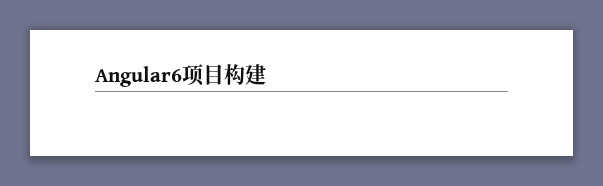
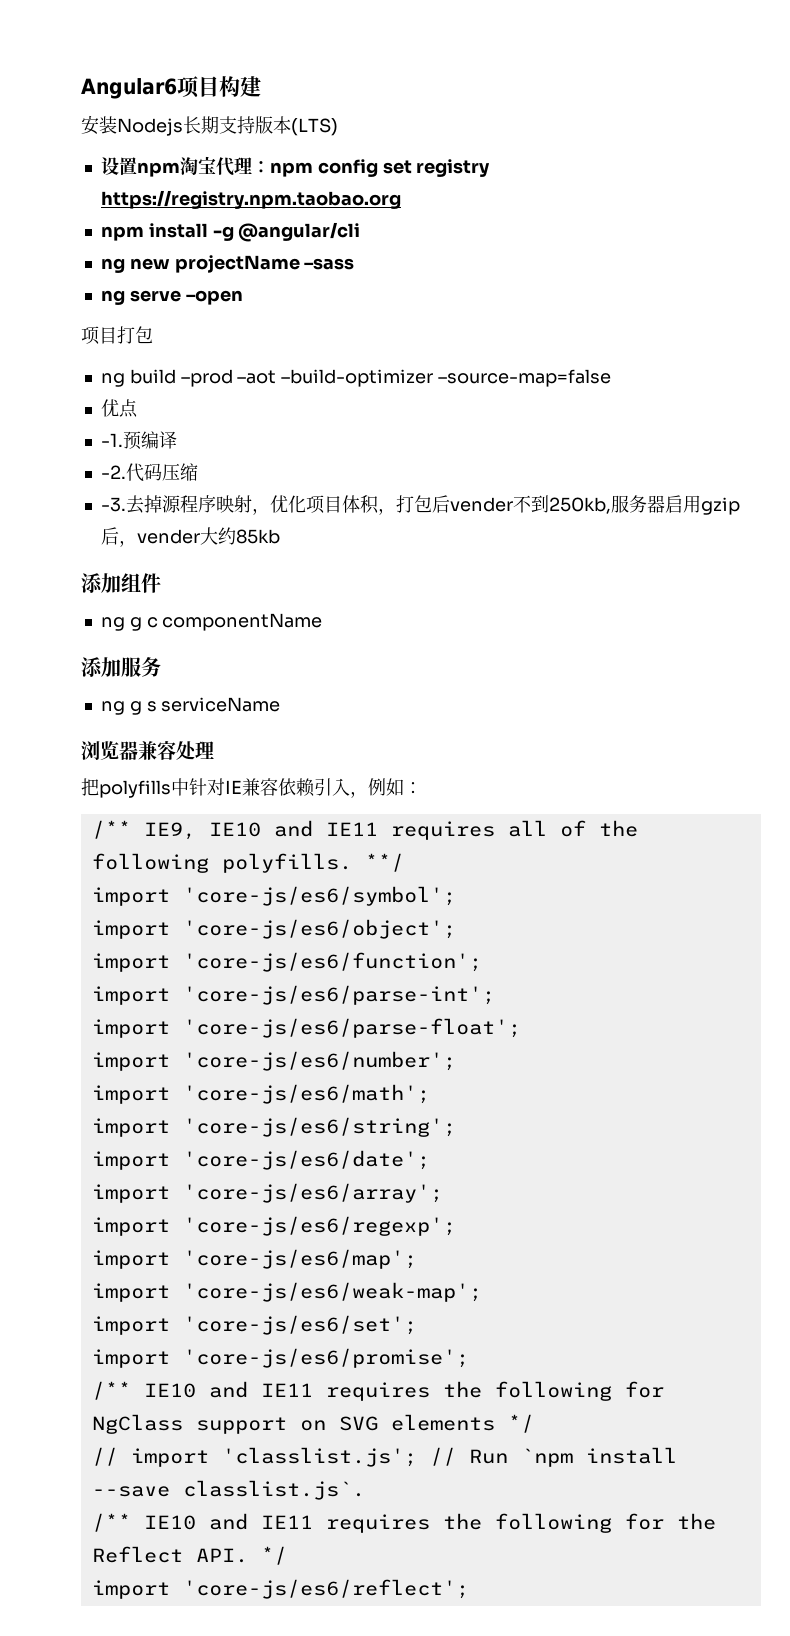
+ 安装Nodejs长期支持版本(LTS)
+ 设置npm淘宝代理：npm config set registry https://registry.npm.taobao.org
+ npm install -g @angular/cli
+ ng new projectName –sass
+ ng serve –open
+ 项目打包
+ ng build –prod –aot –build-optimizer –source-map=false
+ 优点
+ -1.预编译
+ -2.代码压缩
+ -3.去掉源程序映射，优化项目体积，打包后vender不到250kb,服务器启用gzip后，vender大约85kb
+ 添加组件
+ ng g c componentName
+ 添加服务
+ ng g s serviceName
+ 浏览器兼容处理
+ 把polyfills中针对IE兼容依赖引入，例如：
+ /** IE9, IE10 and IE11 requires all of the following polyfills. **/
+ import 'core-js/es6/symbol';
+ import 'core-js/es6/object';
+ import 'core-js/es6/function';
+ import 'core-js/es6/parse-int';
+ import 'core-js/es6/parse-float';
+ import 'core-js/es6/number';
+ import 'core-js/es6/math';
+ import 'core-js/es6/string';
+ import 'core-js/es6/date';
+ import 'core-js/es6/array';
+ import 'core-js/es6/regexp';
+ import 'core-js/es6/map';
+ import 'core-js/es6/weak-map';
+ import 'core-js/es6/set';
+ import 'core-js/es6/promise';
+ /** IE10 and IE11 requires the following for NgClass support on SVG elements */
+ // import 'classlist.js'; // Run `npm install --save classlist.js`.
+ /** IE10 and IE11 requires the following for the Reflect API. */
+ import 'core-js/es6/reflect';

